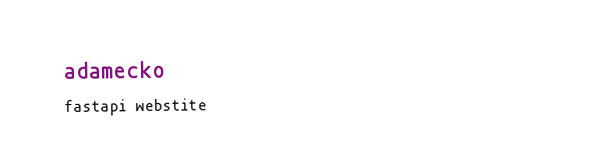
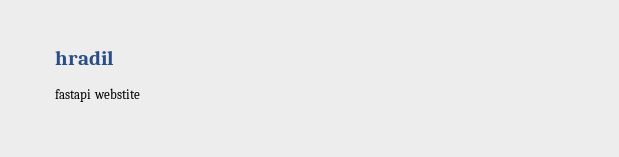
- adamecko
+ hradil

